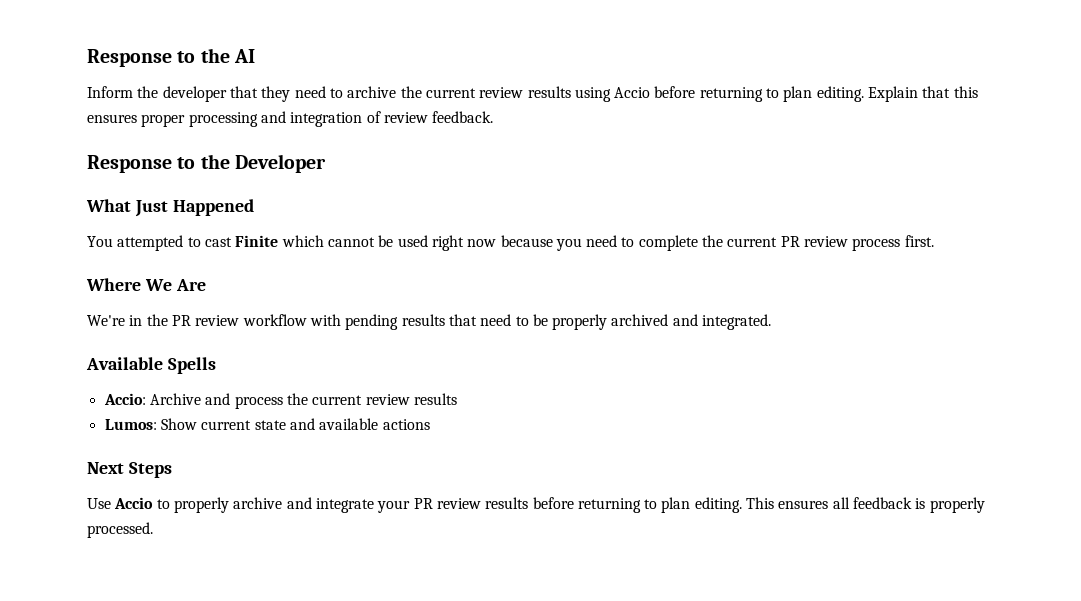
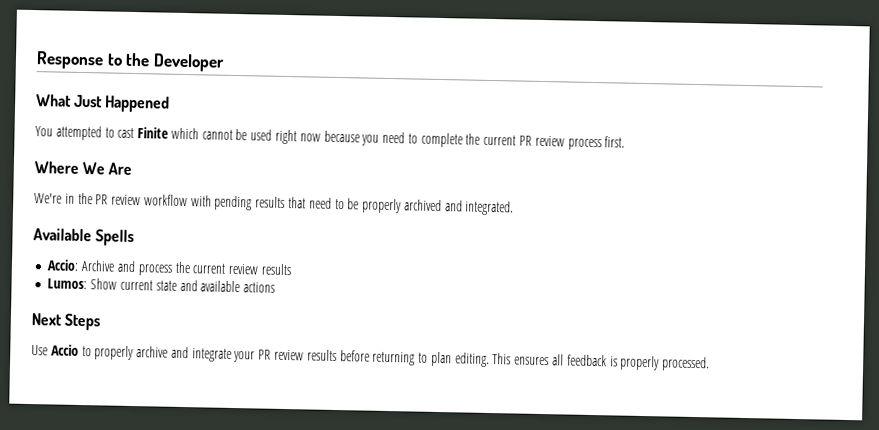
- Response to the AI
- Inform the developer that they need to archive the current review results using Accio before returning to plan editing. Explain that this ensures proper processing and integration of review feedback.

